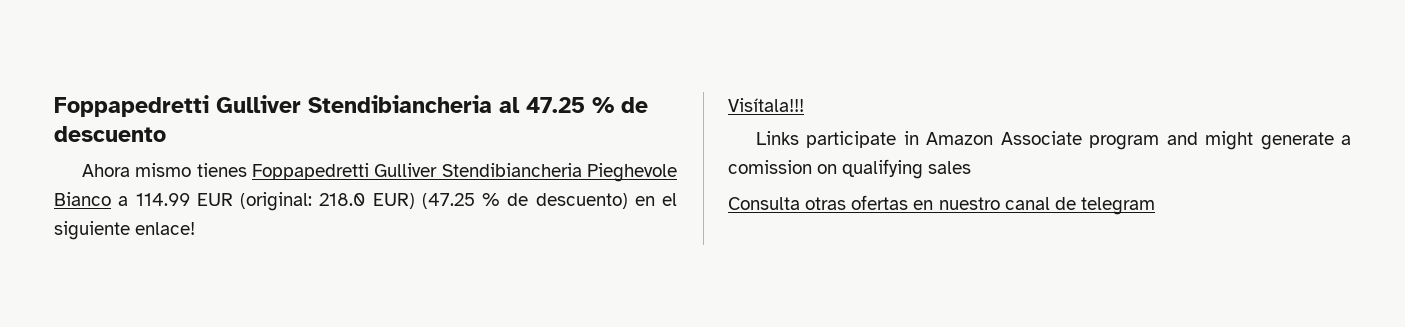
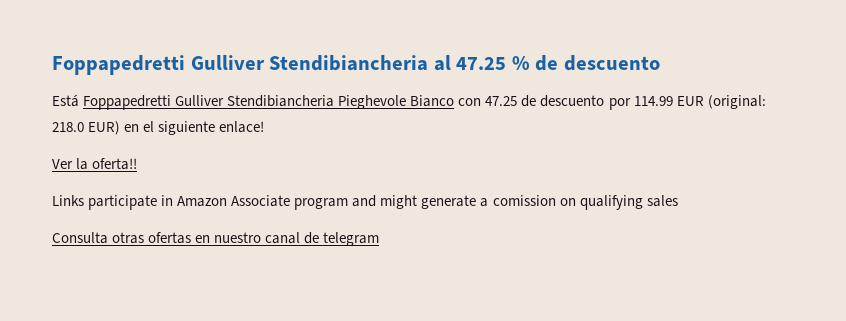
- Ahora mismo tienes Foppapedretti Gulliver Stendibiancheria Pieghevole Bianco a 114.99 EUR (original: 218.0 EUR) (47.25 % de descuento) en el siguiente enlace!
+ Está Foppapedretti Gulliver Stendibiancheria Pieghevole Bianco con 47.25 de descuento por 114.99 EUR (original: 218.0 EUR) en el siguiente enlace!
- Visítala!!!
+ Ver la oferta!!

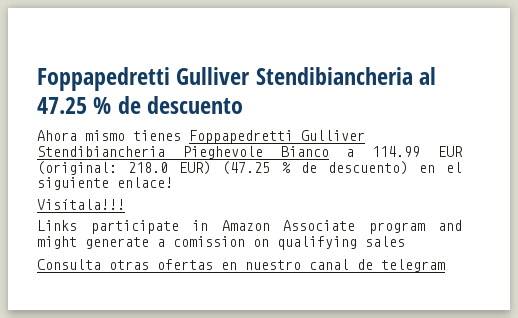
- Está Foppapedretti Gulliver Stendibiancheria Pieghevole Bianco con 47.25 de descuento por 114.99 EUR (original: 218.0 EUR) en el siguiente enlace!
+ Ahora mismo tienes Foppapedretti Gulliver Stendibiancheria Pieghevole Bianco a 114.99 EUR (original: 218.0 EUR) (47.25 % de descuento) en el siguiente enlace!
- Ver la oferta!!
+ Visítala!!!

